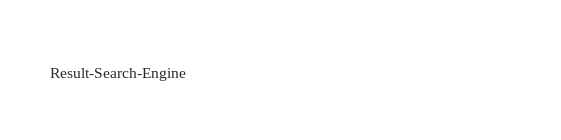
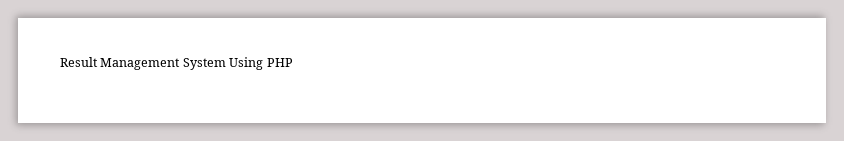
- Result-Search-Engine
+ Result Management System Using PHP

